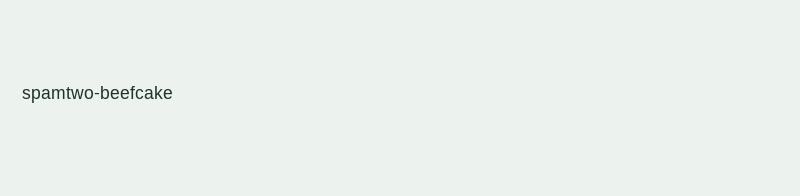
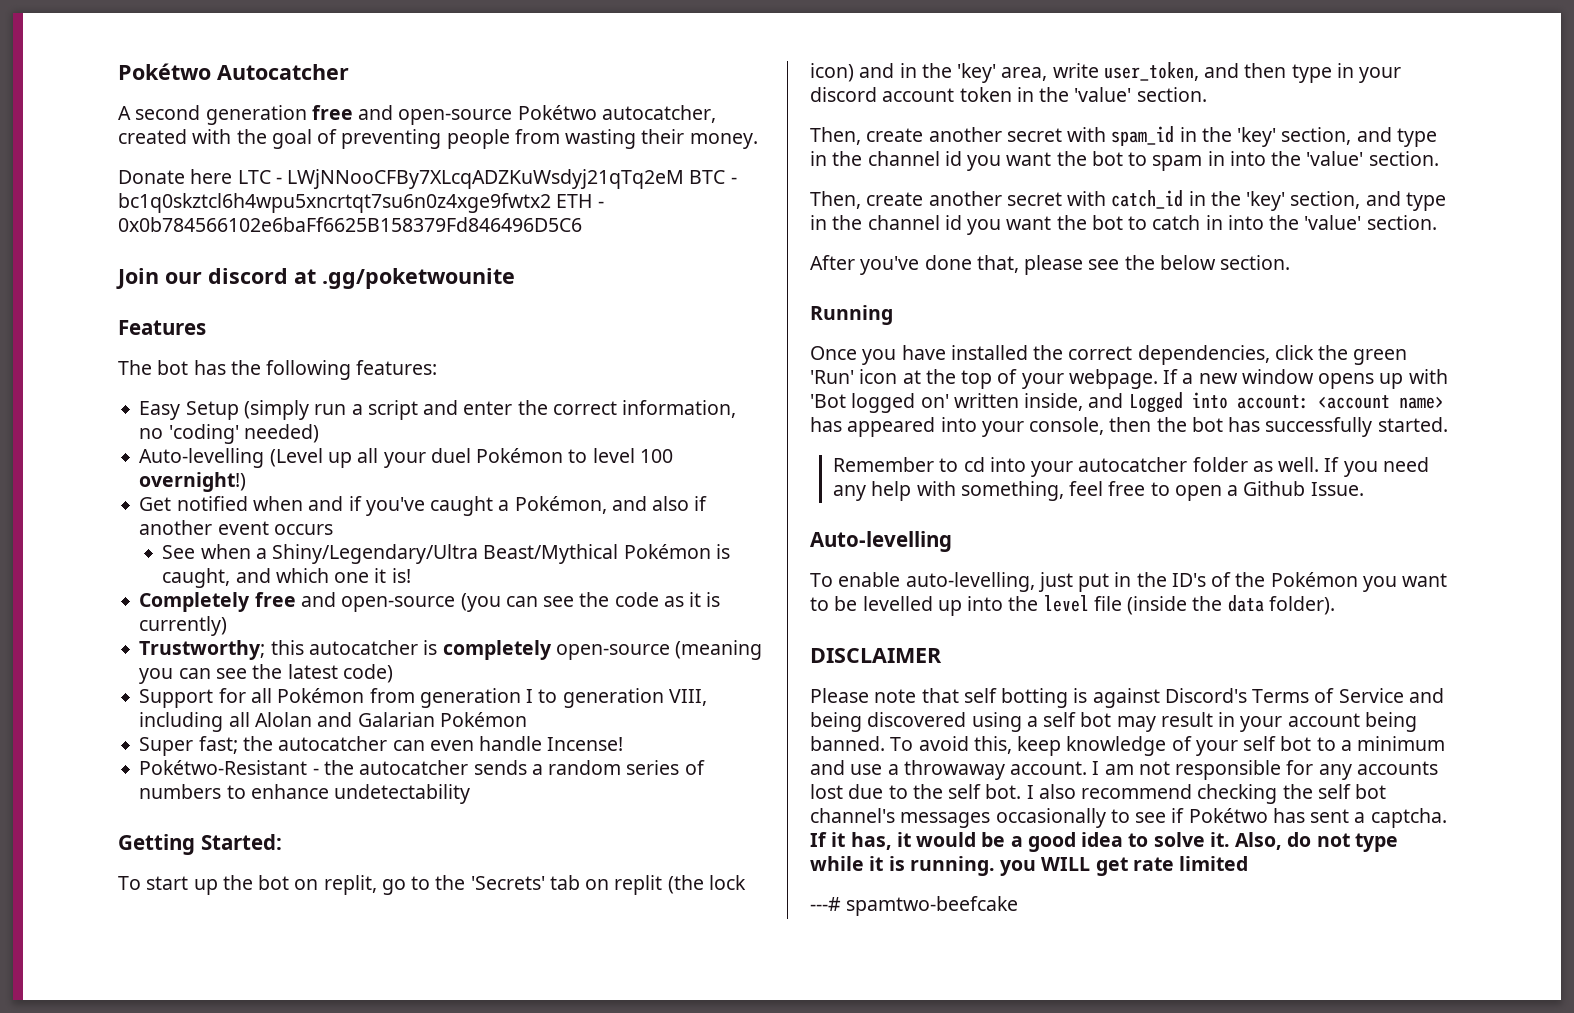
- spamtwo-beefcake
+ Pokétwo Autocatcher
+ A second generation free and open-source Pokétwo autocatcher, created with the goal of preventing people from wasting their money.
+ Donate here LTC - LWjNNooCFBy7XLcqADZKuWsdyj21qTq2eM BTC - bc1q0skztcl6h4wpu5xncrtqt7su6n0z4xge9fwtx2 ETH - 0x0b784566102e6baFf6625B158379Fd846496D5C6
+ Join our discord at .gg/poketwounite
+ Features
+ The bot has the following features:
+ Easy Setup (simply run a script and enter the correct information, no 'coding' needed)
+ Auto-levelling (Level up all your duel Pokémon to level 100 overnight!)
+ Get notified when and if you've caught a Pokémon, and also if another event occurs
+ See when a Shiny/Legendary/Ultra Beast/Mythical Pokémon is caught, and which one it is!
+ Completely free and open-source (you can see the code as it is currently)
+ Trustworthy; this autocatcher is completely open-source (meaning you can see the latest code)
+ Support for all Pokémon from generation I to generation VIII, including all Alolan and Galarian Pokémon
+ Super fast; the autocatcher can even handle Incense!
+ Pokétwo-Resistant - the autocatcher sends a random series of numbers to enhance undetectability
+ Getting Started:
+ To start up the bot on replit, go to the 'Secrets' tab on replit (the lock icon) and in the 'key' area, write user_token, and then type in your discord account token in the 'value' section.
+ Then, create another secret with spam_id in the 'key' section, and type in the channel id you want the bot to spam in into the 'value' section.
+ Then, create another secret with catch_id in the 'key' section, and type in the channel id you want the bot to catch in into the 'value' section.
+ After you've done that, please see the below section.
+ Running
+ Once you have installed the correct dependencies, click the green 'Run' icon at the top of your webpage. If a new window opens up with 'Bot logged on' written inside, and Logged into account: <account name> has appeared into your console, then the bot has successfully started.
+ Remember to cd into your autocatcher folder as well. If you need any help with something, feel free to open a Github Issue.
+ Auto-levelling
+ To enable auto-levelling, just put in the ID's of the Pokémon you want to be levelled up into the level file (inside the data folder).
+ DISCLAIMER
+ Please note that self botting is against Discord's Terms of Service and being discovered using a self bot may result in your account being banned. To avoid this, keep knowledge of your self bot to a minimum and use a throwaway account. I am not responsible for any accounts lost due to the self bot. I also recommend checking the self bot channel's messages occasionally to see if Pokétwo has sent a captcha. If it has, it would be a good idea to solve it. Also, do not type while it is running. you WILL get rate limited
+ ---# spamtwo-beefcake

